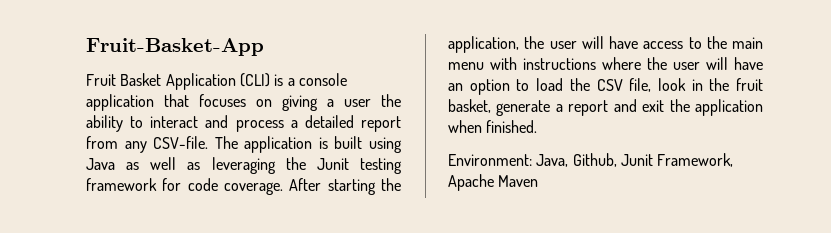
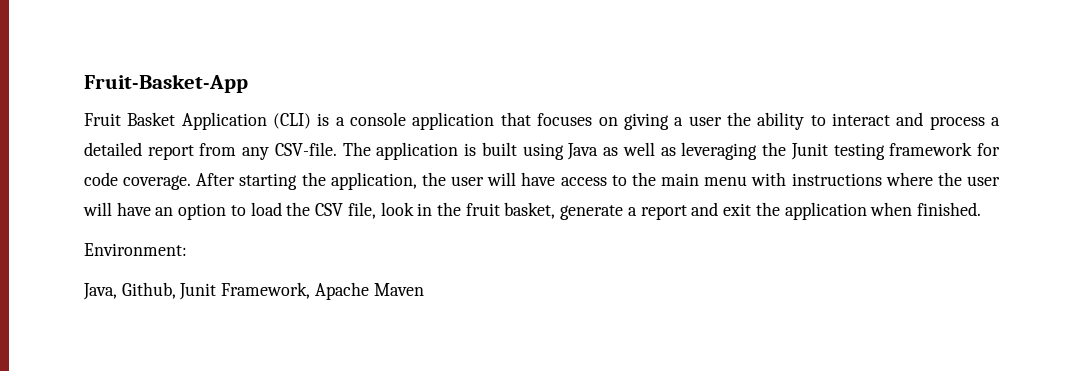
- Environment: Java, Github, Junit Framework, Apache Maven
+ Environment:
+ Java, Github, Junit Framework, Apache Maven

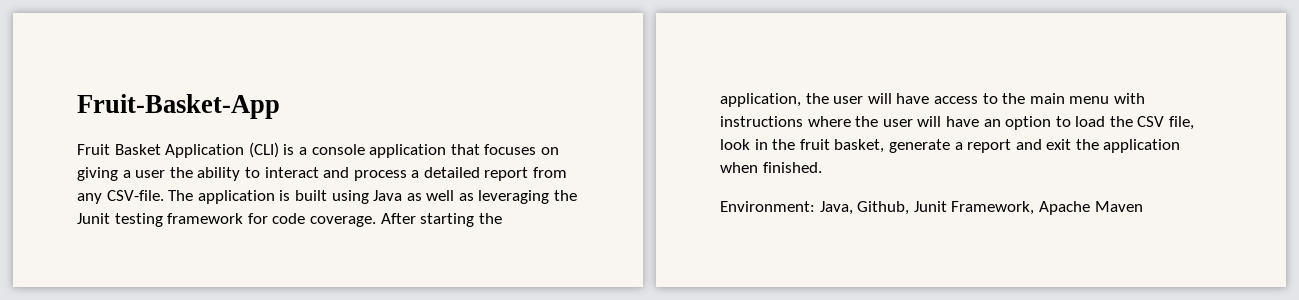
- Environment:
- Java, Github, Junit Framework, Apache Maven
+ Environment: Java, Github, Junit Framework, Apache Maven

